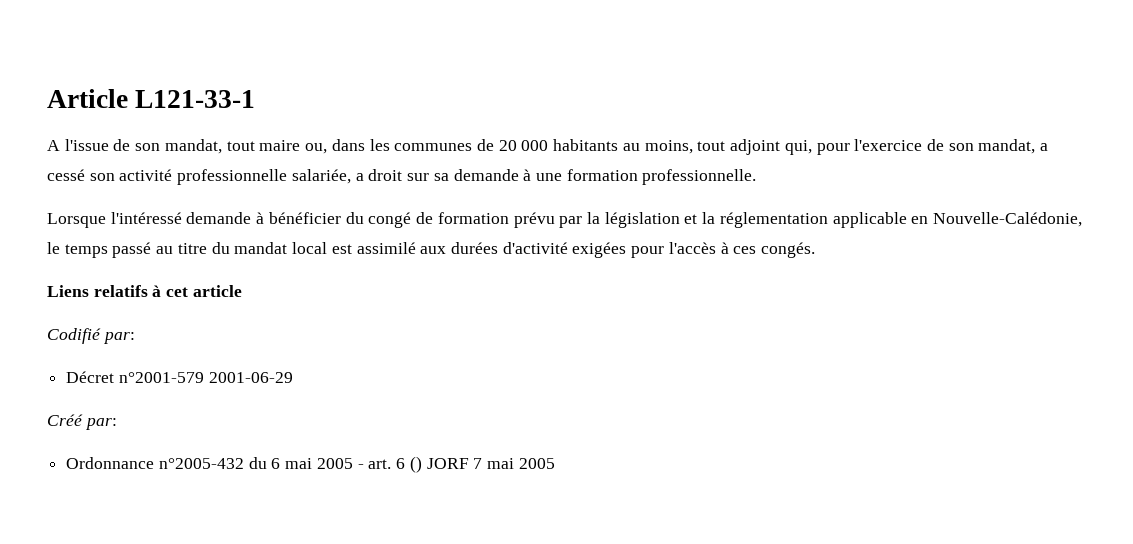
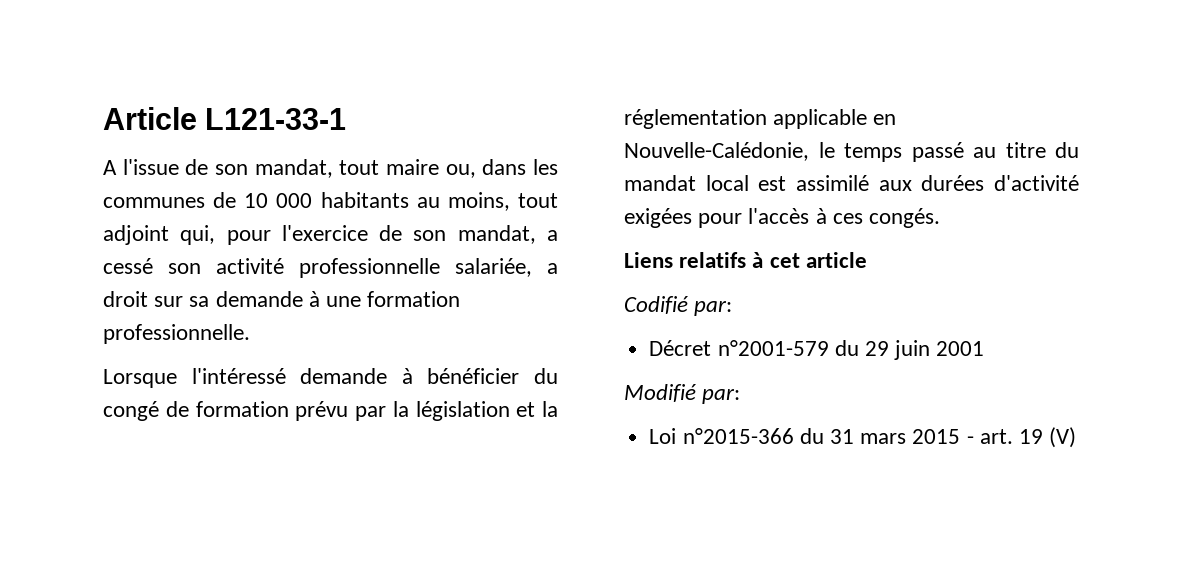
- A l'issue de son mandat, tout maire ou, dans les communes de 20 000 habitants au moins, tout adjoint qui, pour l'exercice de son mandat, a cessé son activité professionnelle salariée, a droit sur sa demande à une formation professionnelle.
+ A l'issue de son mandat, tout maire ou, dans les communes de 10 000 habitants au moins, tout adjoint qui, pour l'exercice de son mandat, a cessé son activité professionnelle salariée, a droit sur sa demande à une formation professionnelle.
- Décret n°2001-579 2001-06-29
- Créé par:
- Ordonnance n°2005-432 du 6 mai 2005 - art. 6 () JORF 7 mai 2005
+ Décret n°2001-579 du 29 juin 2001
+ Modifié par:
+ Loi n°2015-366 du 31 mars 2015 - art. 19 (V)

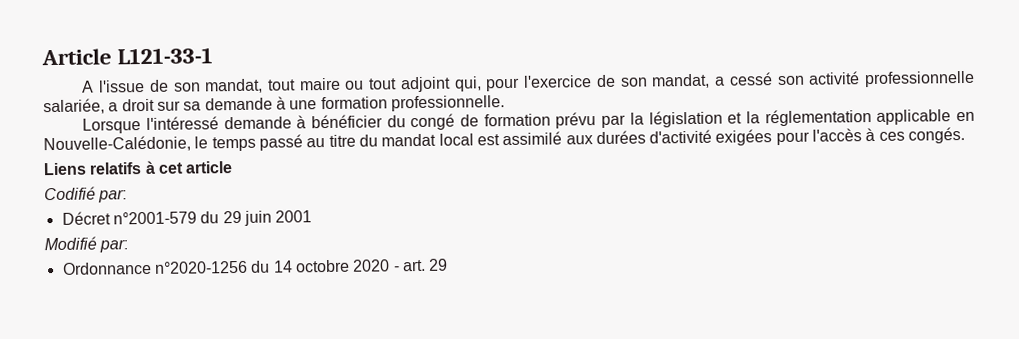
- A l'issue de son mandat, tout maire ou, dans les communes de 10 000 habitants au moins, tout adjoint qui, pour l'exercice de son mandat, a cessé son activité professionnelle salariée, a droit sur sa demande à une formation professionnelle.
+ A l'issue de son mandat, tout maire ou tout adjoint qui, pour l'exercice de son mandat, a cessé son activité professionnelle salariée, a droit sur sa demande à une formation professionnelle.
- Loi n°2015-366 du 31 mars 2015 - art. 19 (V)
+ Ordonnance n°2020-1256 du 14 octobre 2020 - art. 29

